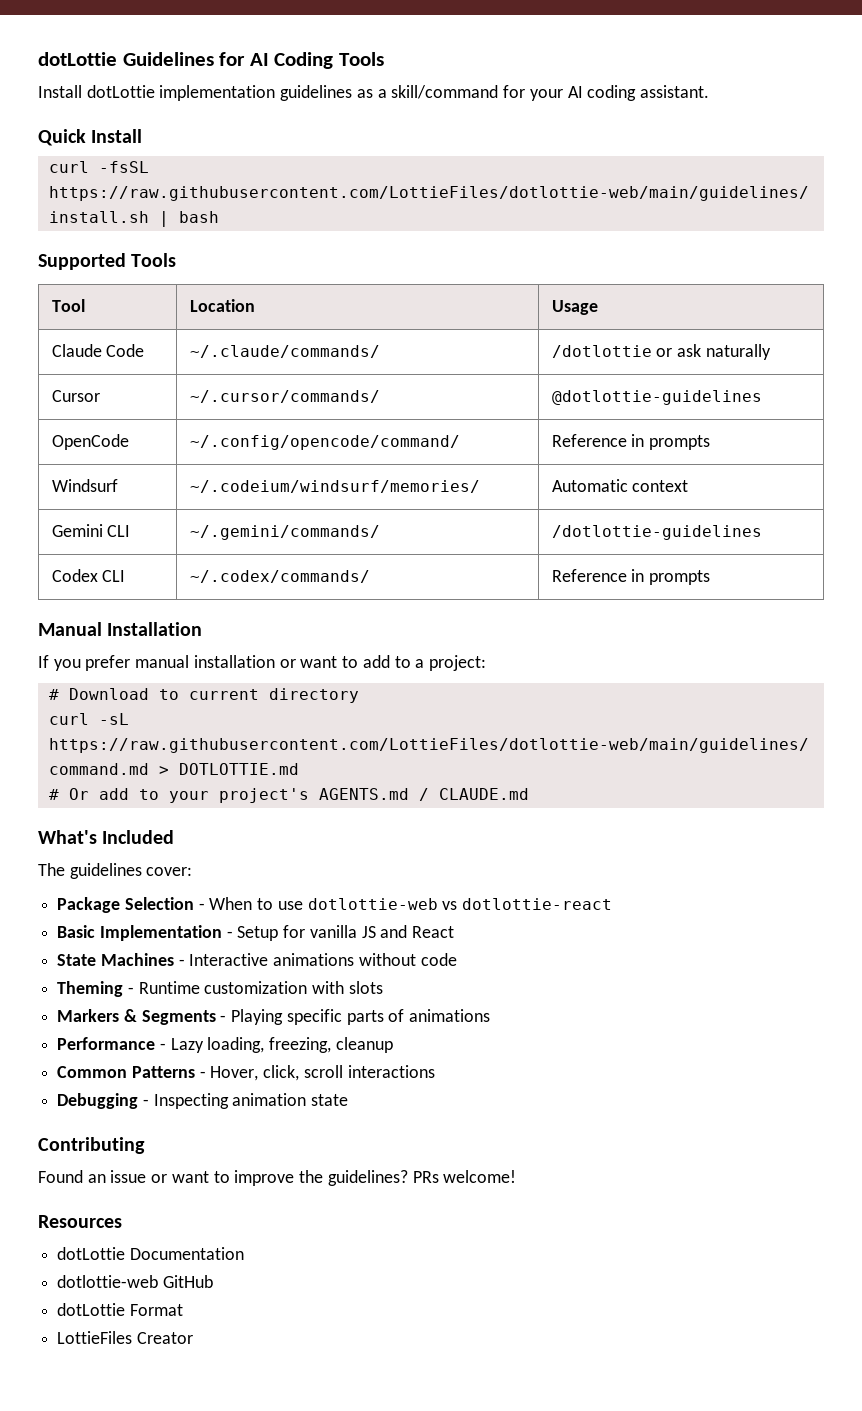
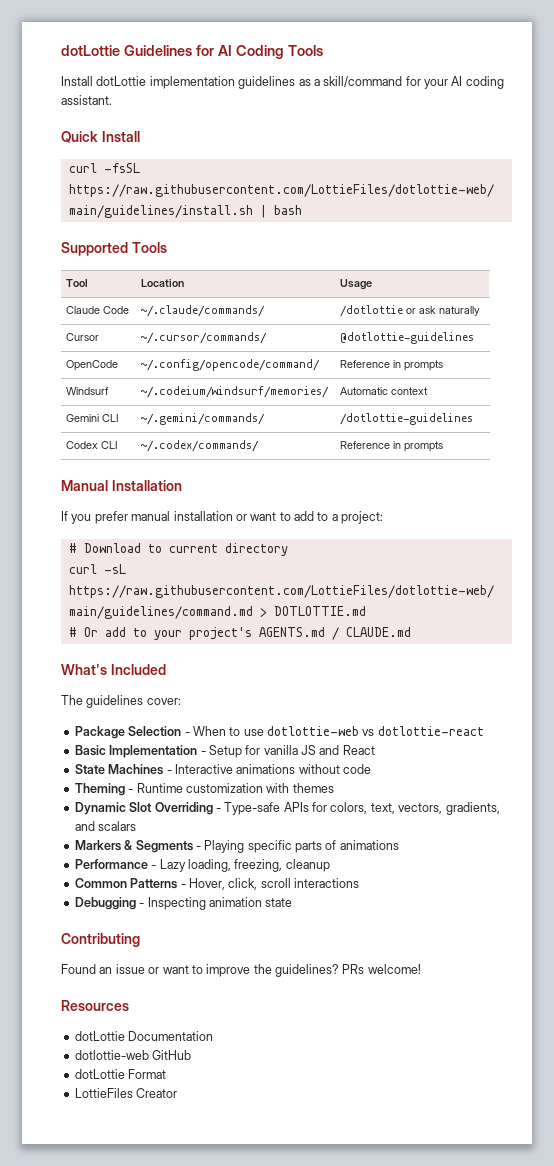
- Theming - Runtime customization with slots
+ Theming - Runtime customization with themes
+ Dynamic Slot Overriding - Type-safe APIs for colors, text, vectors, gradients, and scalars

